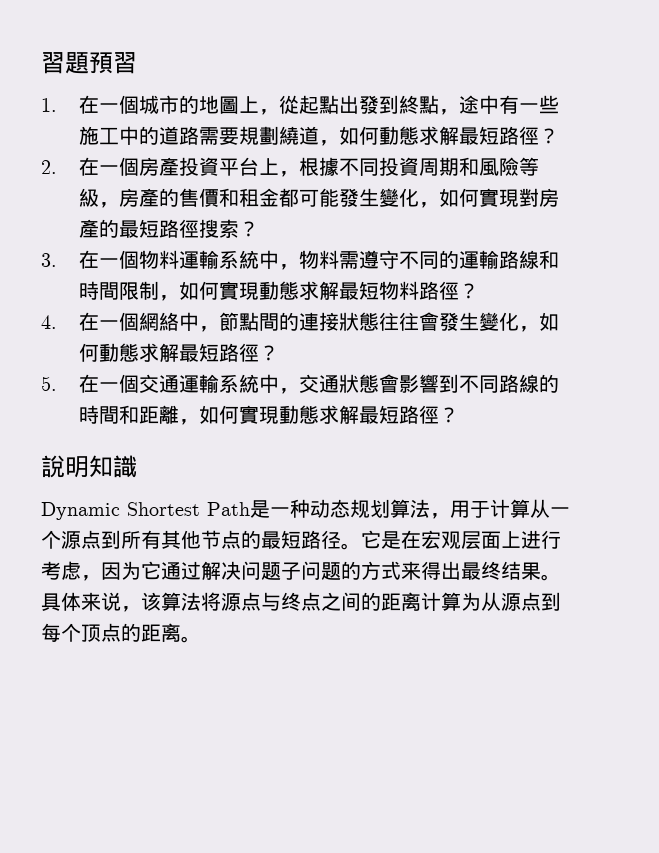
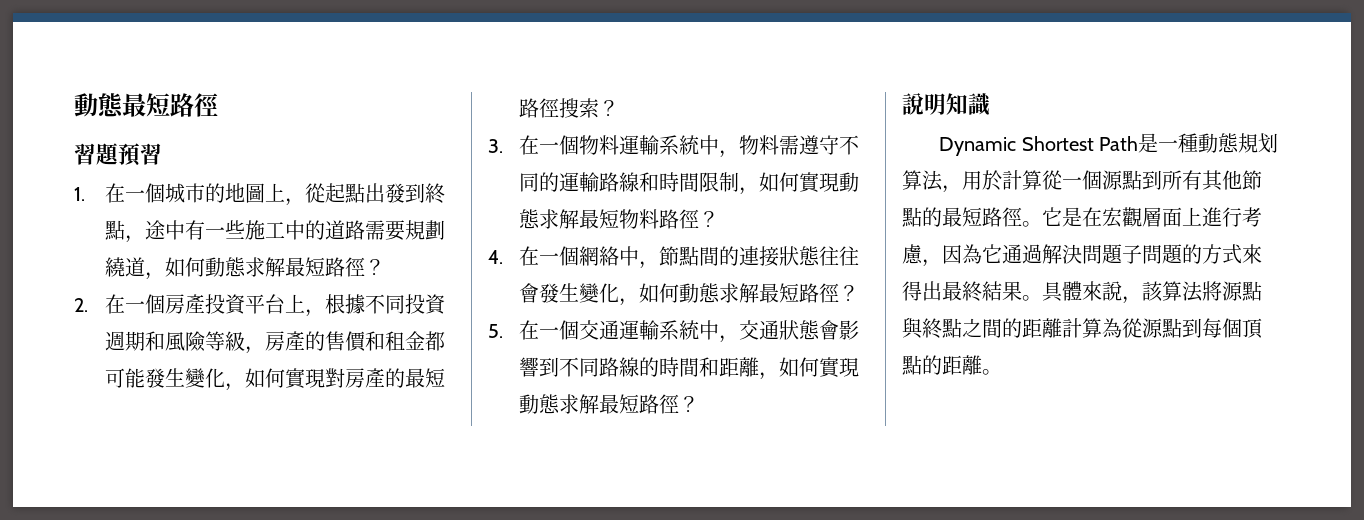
+ 動態最短路徑
- 2.在一個房產投資平台上，根據不同投資周期和風險等級，房產的售價和租金都可能發生變化，如何實現對房產的最短路徑搜索？
+ 2.在一個房產投資平台上，根據不同投資週期和風險等級，房產的售價和租金都可能發生變化，如何實現對房產的最短路徑搜索？
- Dynamic Shortest Path是一种动态规划算法，用于计算从一个源点到所有其他节点的最短路径。
+ Dynamic Shortest Path是一種動態規划算法，用於計算從一個源點到所有其他節點的最短路徑。
- 它是在宏观层面上进行考虑，因为它通过解决问题子问题的方式来得出最终结果。具体来说，该算法将源点与终点之间的距离计算为从源点到每个顶点的距离。
+ 它是在宏觀層面上進行考慮，因為它通過解決問題子問題的方式來得出最終結果。具體來說，該算法將源點與終點之間的距離計算為從源點到每個頂點的距離。

